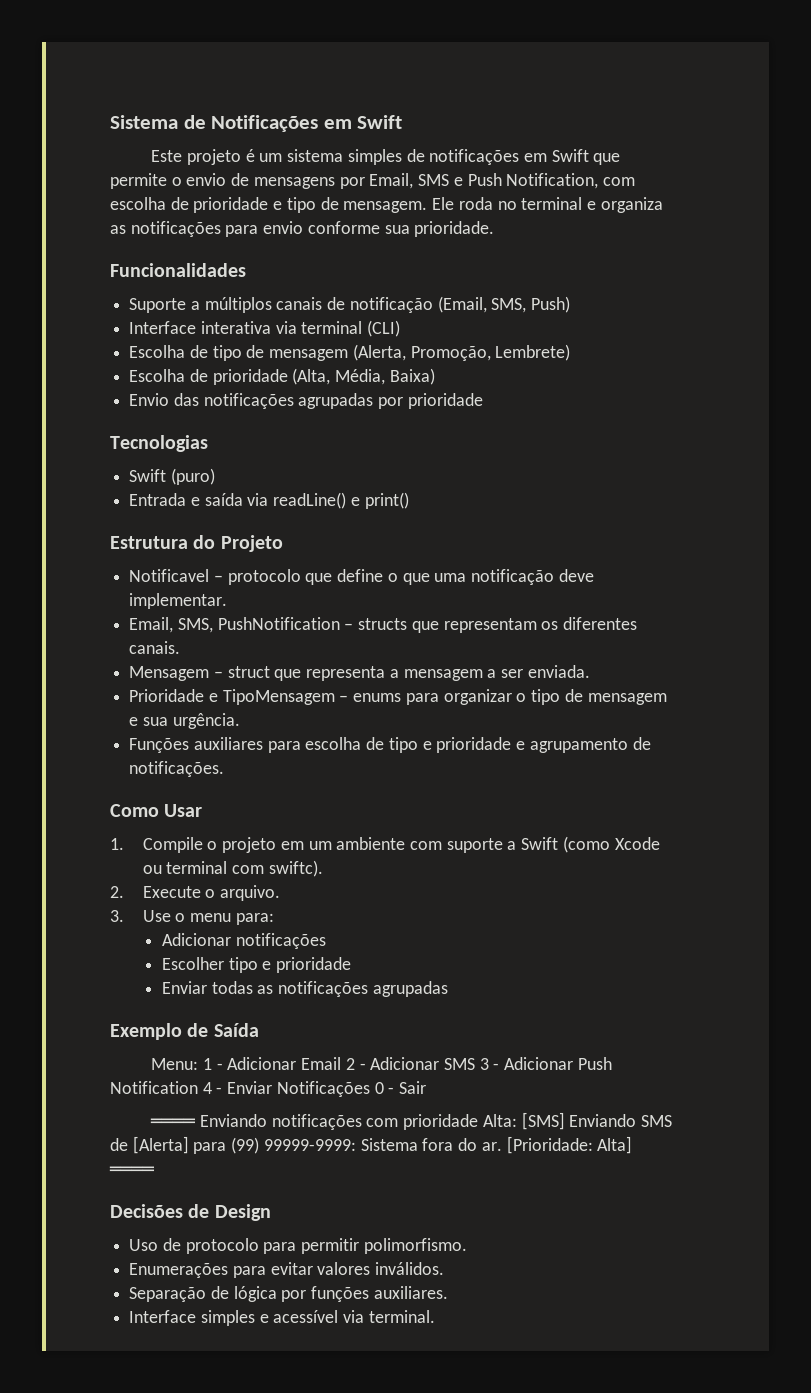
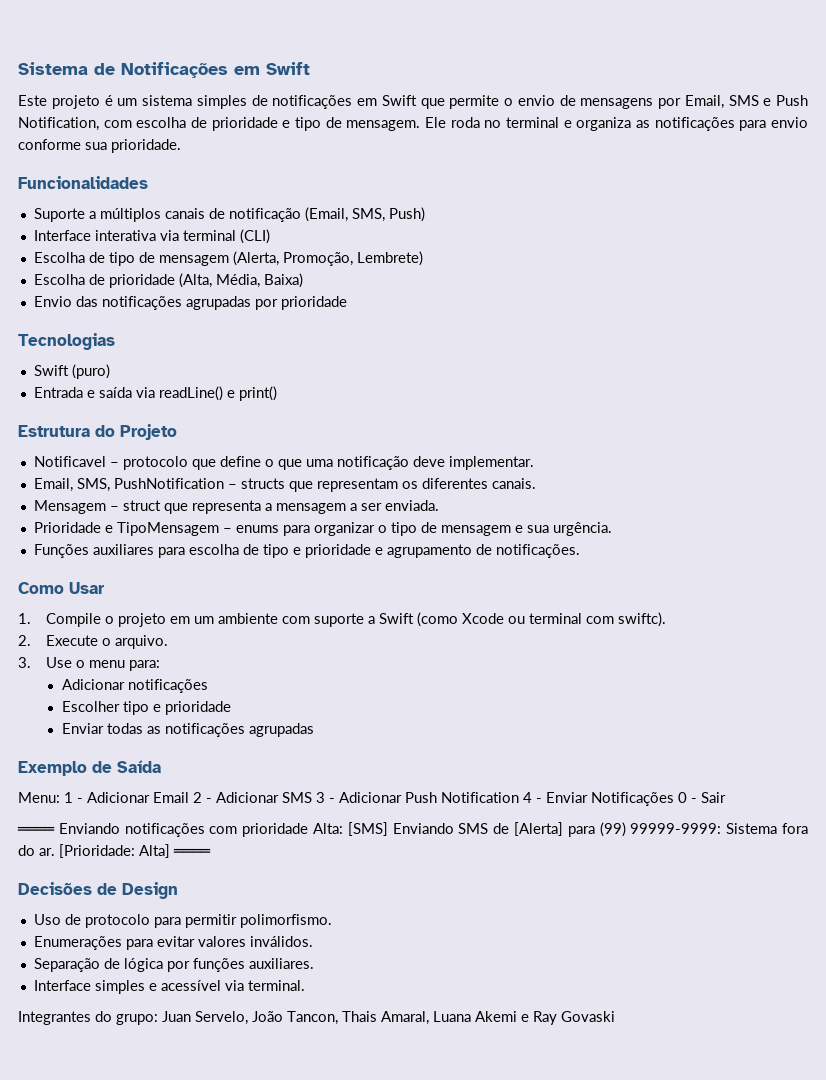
+ Integrantes do grupo: Juan Servelo, João Tancon, Thais Amaral, Luana Akemi e Ray Govaski

